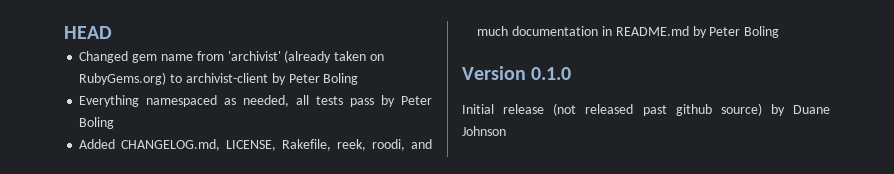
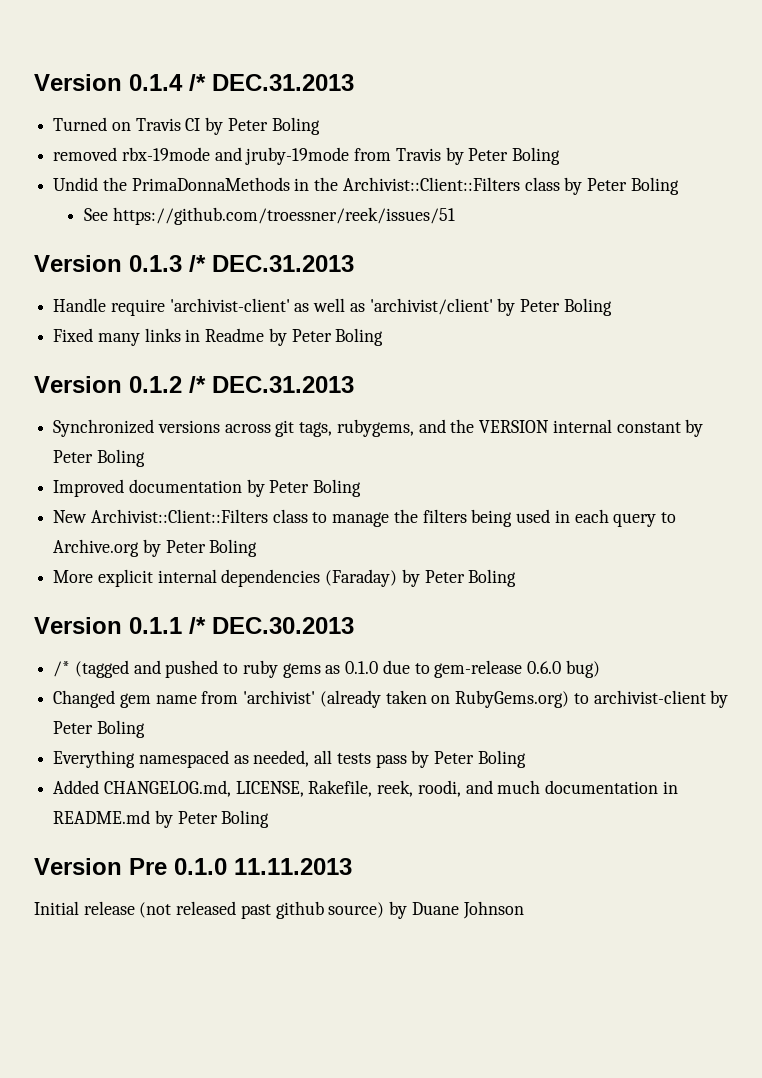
- HEAD
+ Version 0.1.4 /* DEC.31.2013
+ Turned on Travis CI by Peter Boling
+ removed rbx-19mode and jruby-19mode from Travis by Peter Boling
+ Undid the PrimaDonnaMethods in the Archivist::Client::Filters class by Peter Boling
+ See https://github.com/troessner/reek/issues/51
+ Version 0.1.3 /* DEC.31.2013
+ Handle require 'archivist-client' as well as 'archivist/client' by Peter Boling
+ Fixed many links in Readme by Peter Boling
+ Version 0.1.2 /* DEC.31.2013
+ Synchronized versions across git tags, rubygems, and the VERSION internal constant by Peter Boling
+ Improved documentation by Peter Boling
+ New Archivist::Client::Filters class to manage the filters being used in each query to Archive.org by Peter Boling
+ More explicit internal dependencies (Faraday) by Peter Boling
+ Version 0.1.1 /* DEC.30.2013
+ /* (tagged and pushed to ruby gems as 0.1.0 due to gem-release 0.6.0 bug)
- Version 0.1.0
+ Version Pre 0.1.0 11.11.2013

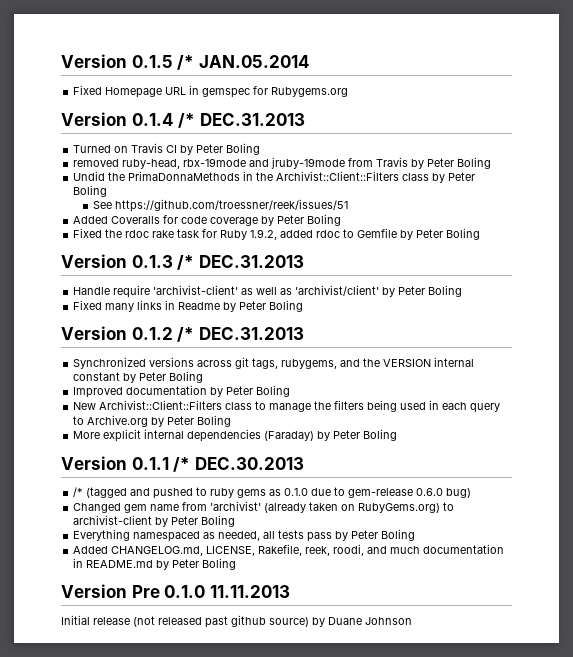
+ Version 0.1.5 /* JAN.05.2014
+ Fixed Homepage URL in gemspec for Rubygems.org
- removed rbx-19mode and jruby-19mode from Travis by Peter Boling
+ removed ruby-head, rbx-19mode and jruby-19mode from Travis by Peter Boling
+ Added Coveralls for code coverage by Peter Boling
+ Fixed the rdoc rake task for Ruby 1.9.2, added rdoc to Gemfile by Peter Boling

